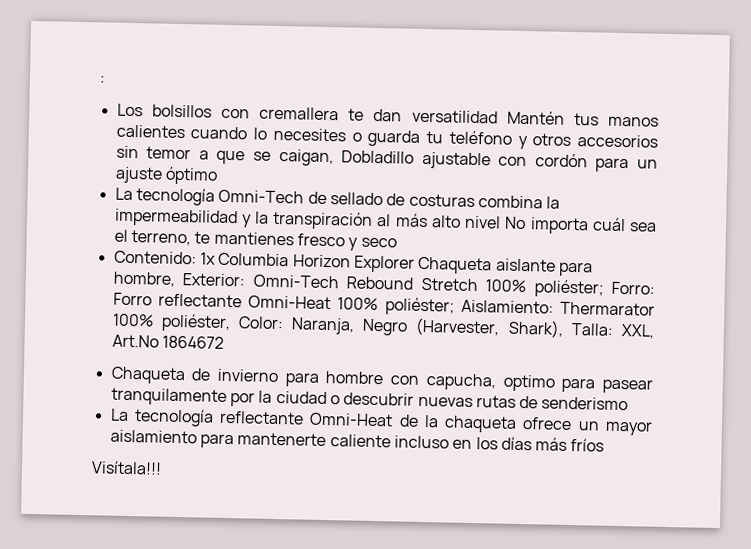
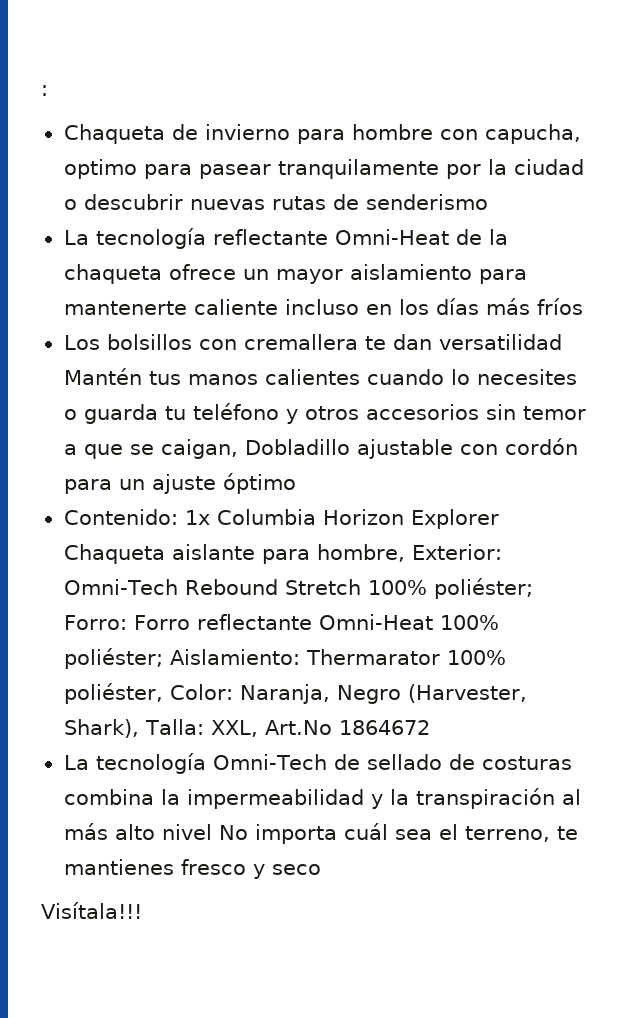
- Los bolsillos con cremallera te dan versatilidad Mantén tus manos calientes cuando lo necesites o guarda tu teléfono y otros accesorios sin temor a que se caigan, Dobladillo ajustable con cordón para un ajuste óptimo
- La tecnología Omni-Tech de sellado de costuras combina la impermeabilidad y la transpiración al más alto nivel No importa cuál sea el terreno, te mantienes fresco y seco
- Contenido: 1x Columbia Horizon Explorer Chaqueta aislante para hombre, Exterior: Omni-Tech Rebound Stretch 100% poliéster; Forro: Forro reflectante Omni-Heat 100% poliéster; Aislamiento: Thermarator 100% poliéster, Color: Naranja, Negro (Harvester, Shark), Talla: XXL, Art.No 1864672
+ Los bolsillos con cremallera te dan versatilidad Mantén tus manos calientes cuando lo necesites o guarda tu teléfono y otros accesorios sin temor a que se caigan, Dobladillo ajustable con cordón para un ajuste óptimo
+ Contenido: 1x Columbia Horizon Explorer Chaqueta aislante para hombre, Exterior: Omni-Tech Rebound Stretch 100% poliéster; Forro: Forro reflectante Omni-Heat 100% poliéster; Aislamiento: Thermarator 100% poliéster, Color: Naranja, Negro (Harvester, Shark), Talla: XXL, Art.No 1864672
+ La tecnología Omni-Tech de sellado de costuras combina la impermeabilidad y la transpiración al más alto nivel No importa cuál sea el terreno, te mantienes fresco y seco

